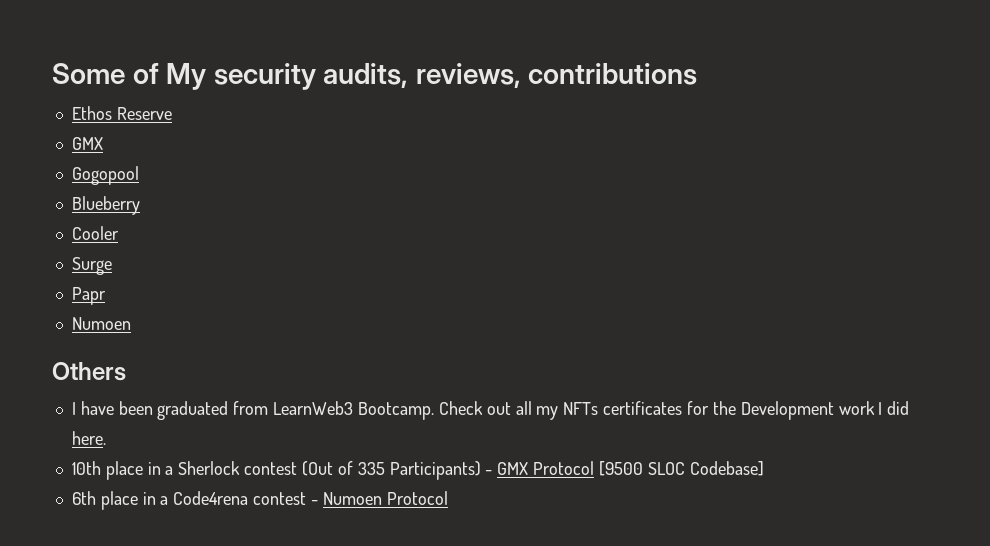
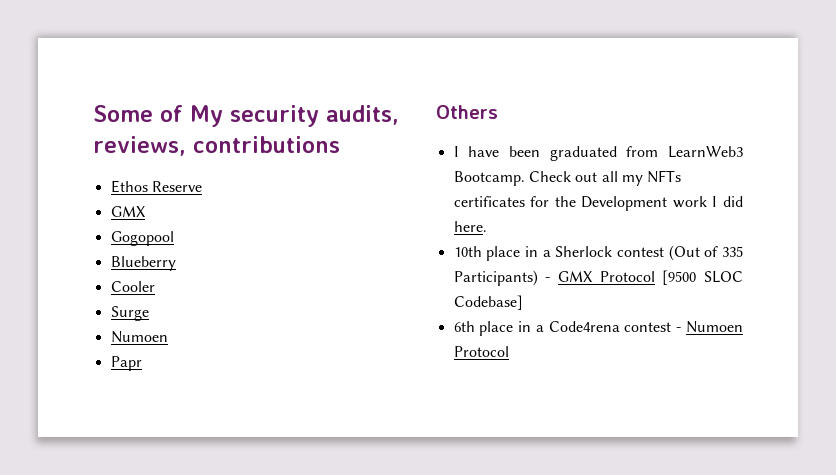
  Surge
+ Numoen
  Papr
- Numoen

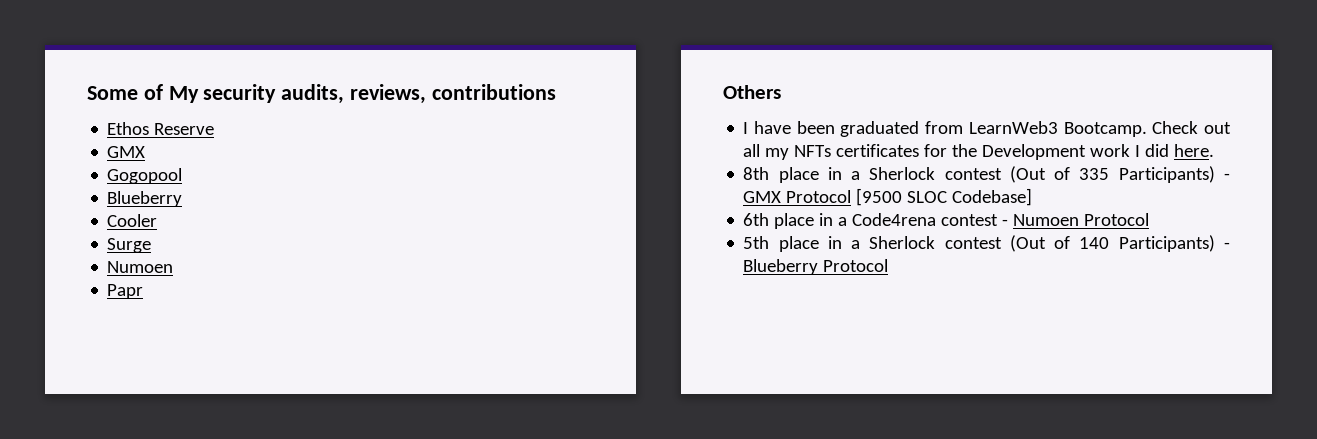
- 10th place in a Sherlock contest (Out of 335 Participants) - GMX Protocol [9500 SLOC Codebase]
+ 8th place in a Sherlock contest (Out of 335 Participants) - GMX Protocol [9500 SLOC Codebase]
+ 5th place in a Sherlock contest (Out of 140 Participants) - Blueberry Protocol

